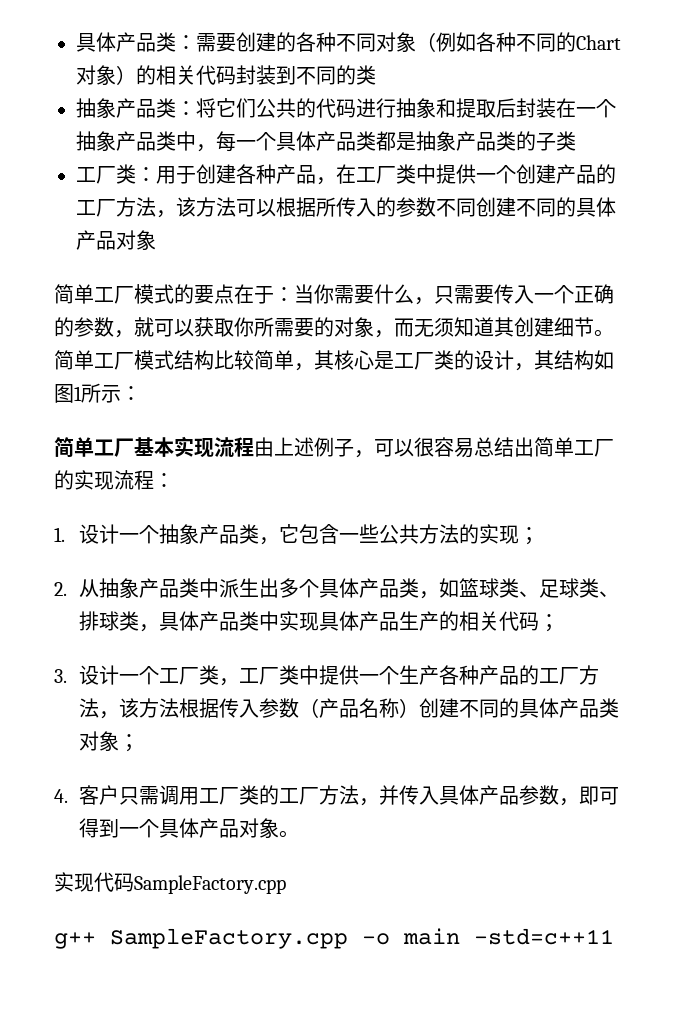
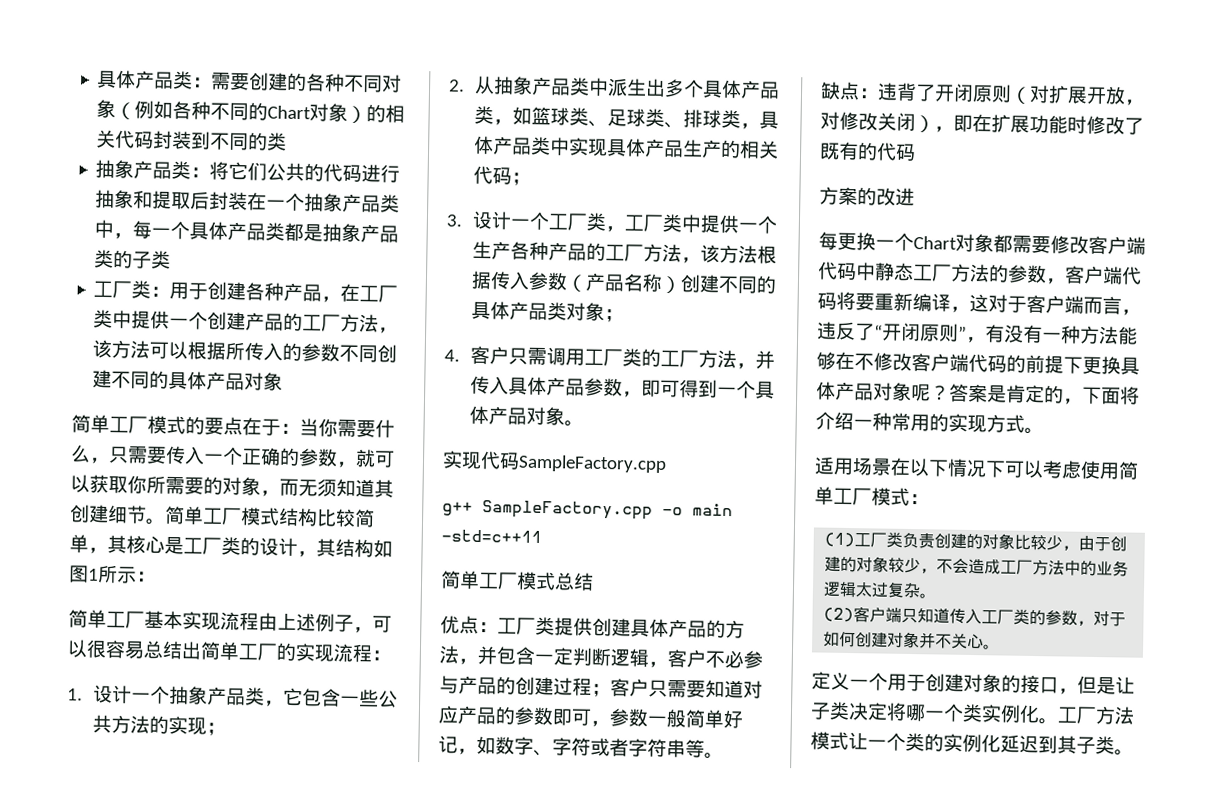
+ 简单工厂模式总结
+ 优点：工厂类提供创建具体产品的方法，并包含一定判断逻辑，客户不必参与产品的创建过程；客户只需要知道对应产品的参数即可，参数一般简单好记，如数字、字符或者字符串等。
+ 缺点：违背了开闭原则（对扩展开放，对修改关闭），即在扩展功能时修改了既有的代码
+ 方案的改进
+ 每更换一个Chart对象都需要修改客户端代码中静态工厂方法的参数，客户端代码将要重新编译，这对于客户端而言，违反了“开闭原则”，有没有一种方法能够在不修改客户端代码的前提下更换具体产品对象呢？答案是肯定的，下面将介绍一种常用的实现方式。
+ 适用场景在以下情况下可以考虑使用简单工厂模式：
+ (1)工厂类负责创建的对象比较少，由于创建的对象较少，不会造成工厂方法中的业务逻辑太过复杂。
+ (2)客户端只知道传入工厂类的参数，对于如何创建对象并不关心。
+ 定义一个用于创建对象的接口，但是让子类决定将哪一个类实例化。工厂方法模式让一个类的实例化延迟到其子类。

